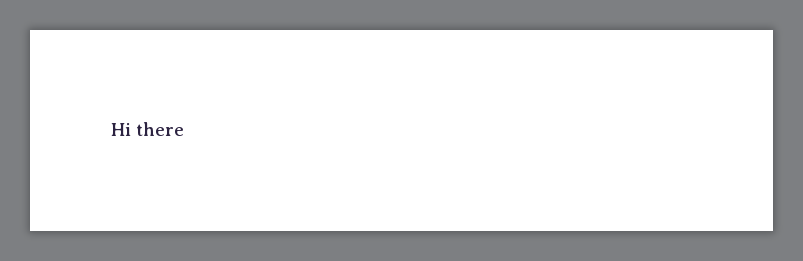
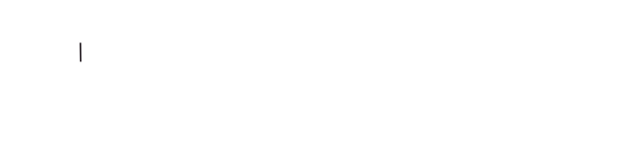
- Hi there
+ |

